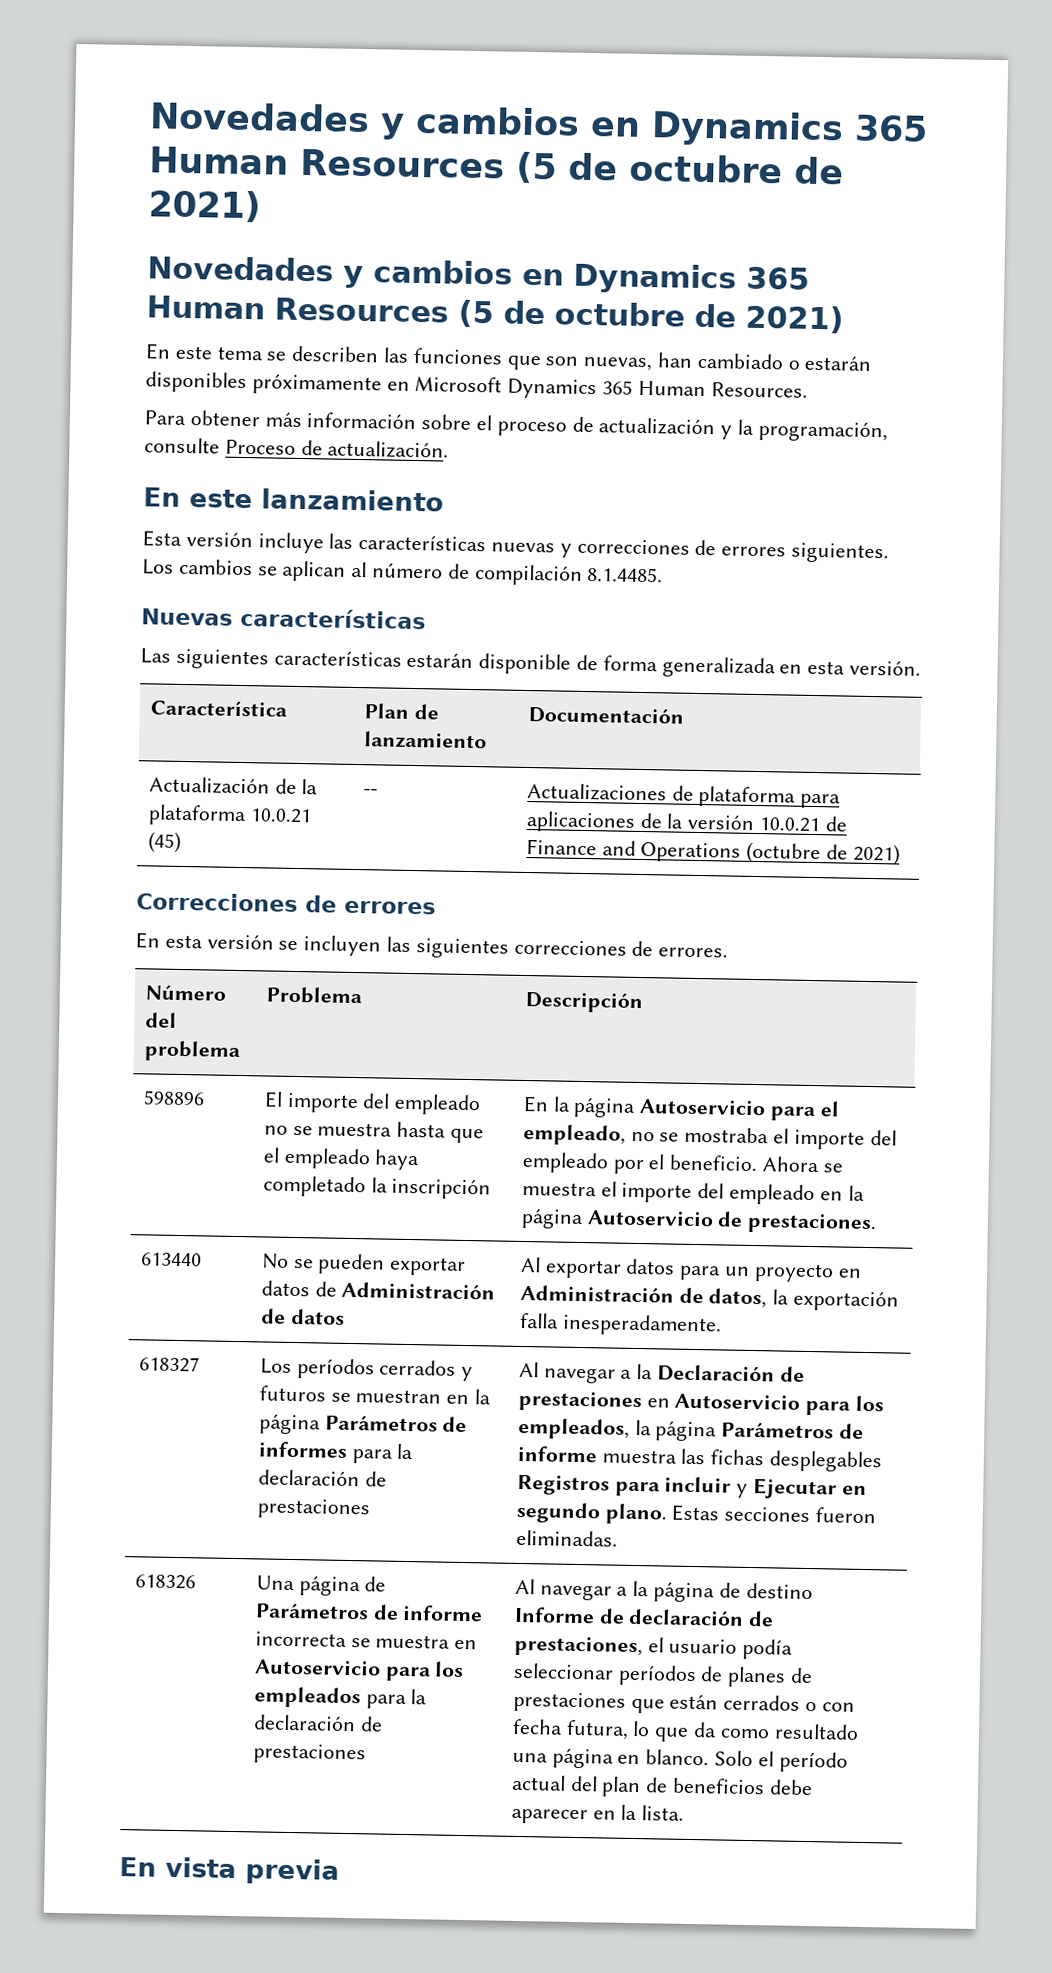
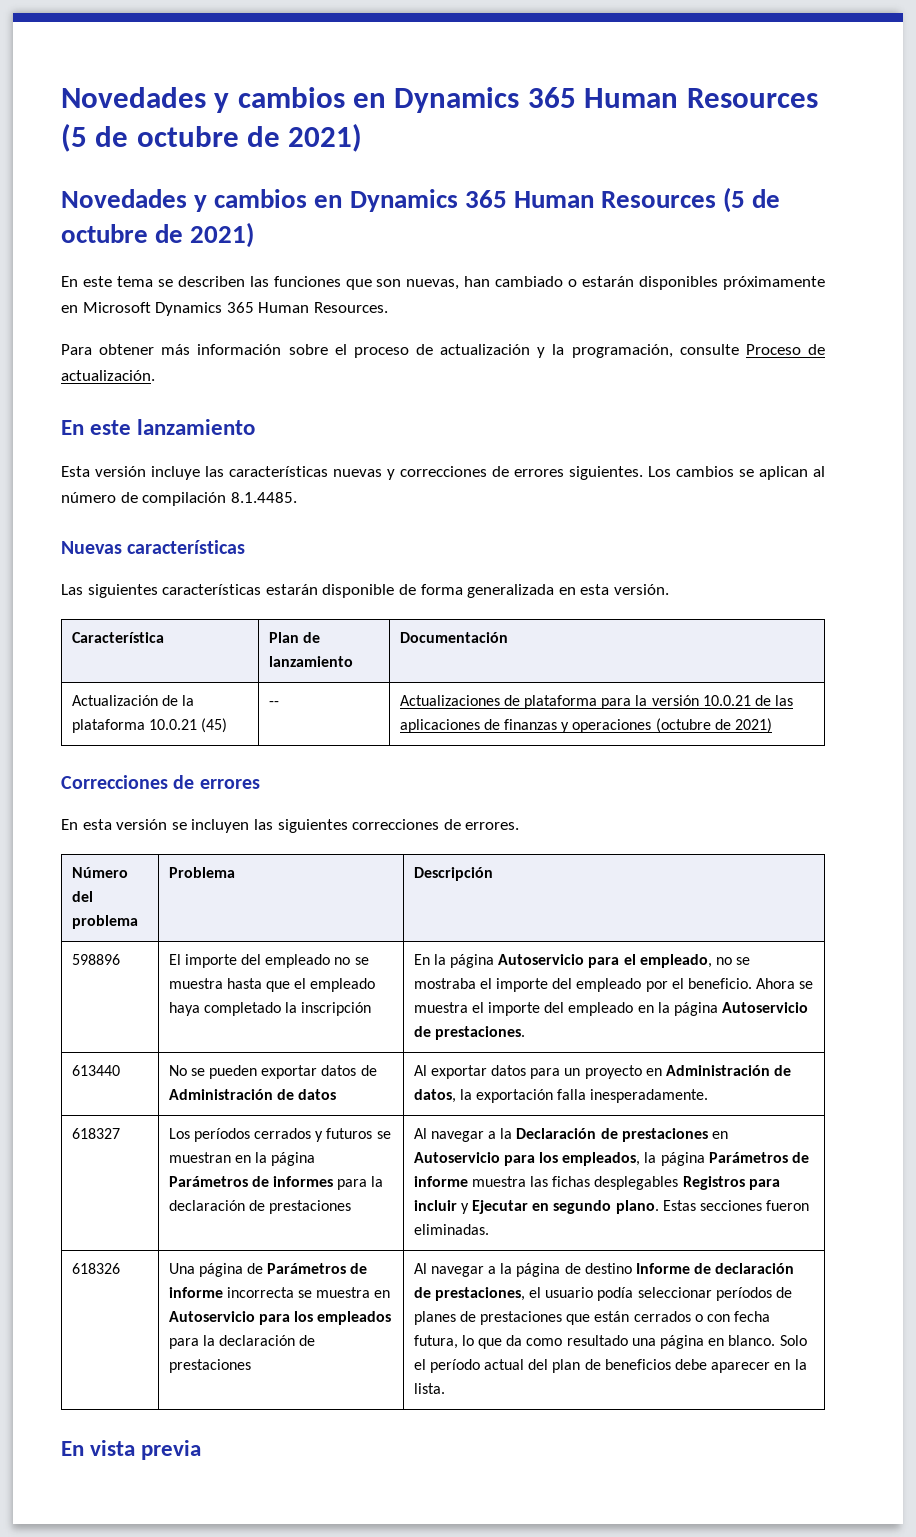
- Actualización de la plataforma 10.0.21 (45) | -- | Actualizaciones de plataforma para aplicaciones de la versión 10.0.21 de Finance and Operations (octubre de 2021)
+ Actualización de la plataforma 10.0.21 (45) | -- | Actualizaciones de plataforma para la versión 10.0.21 de las aplicaciones de finanzas y operaciones (octubre de 2021)

